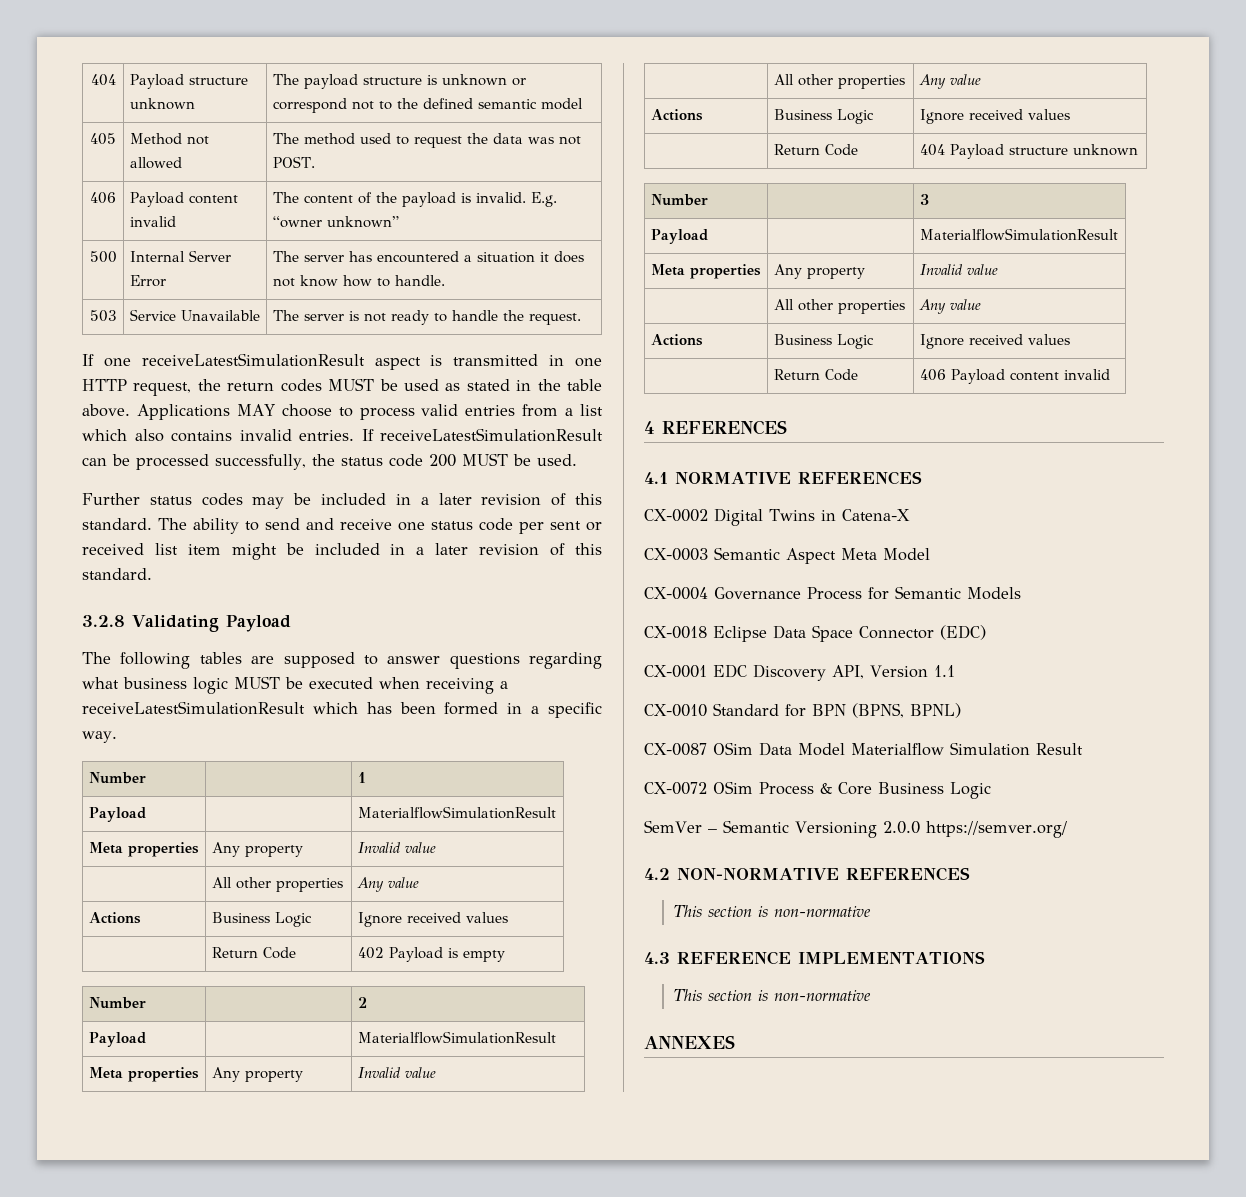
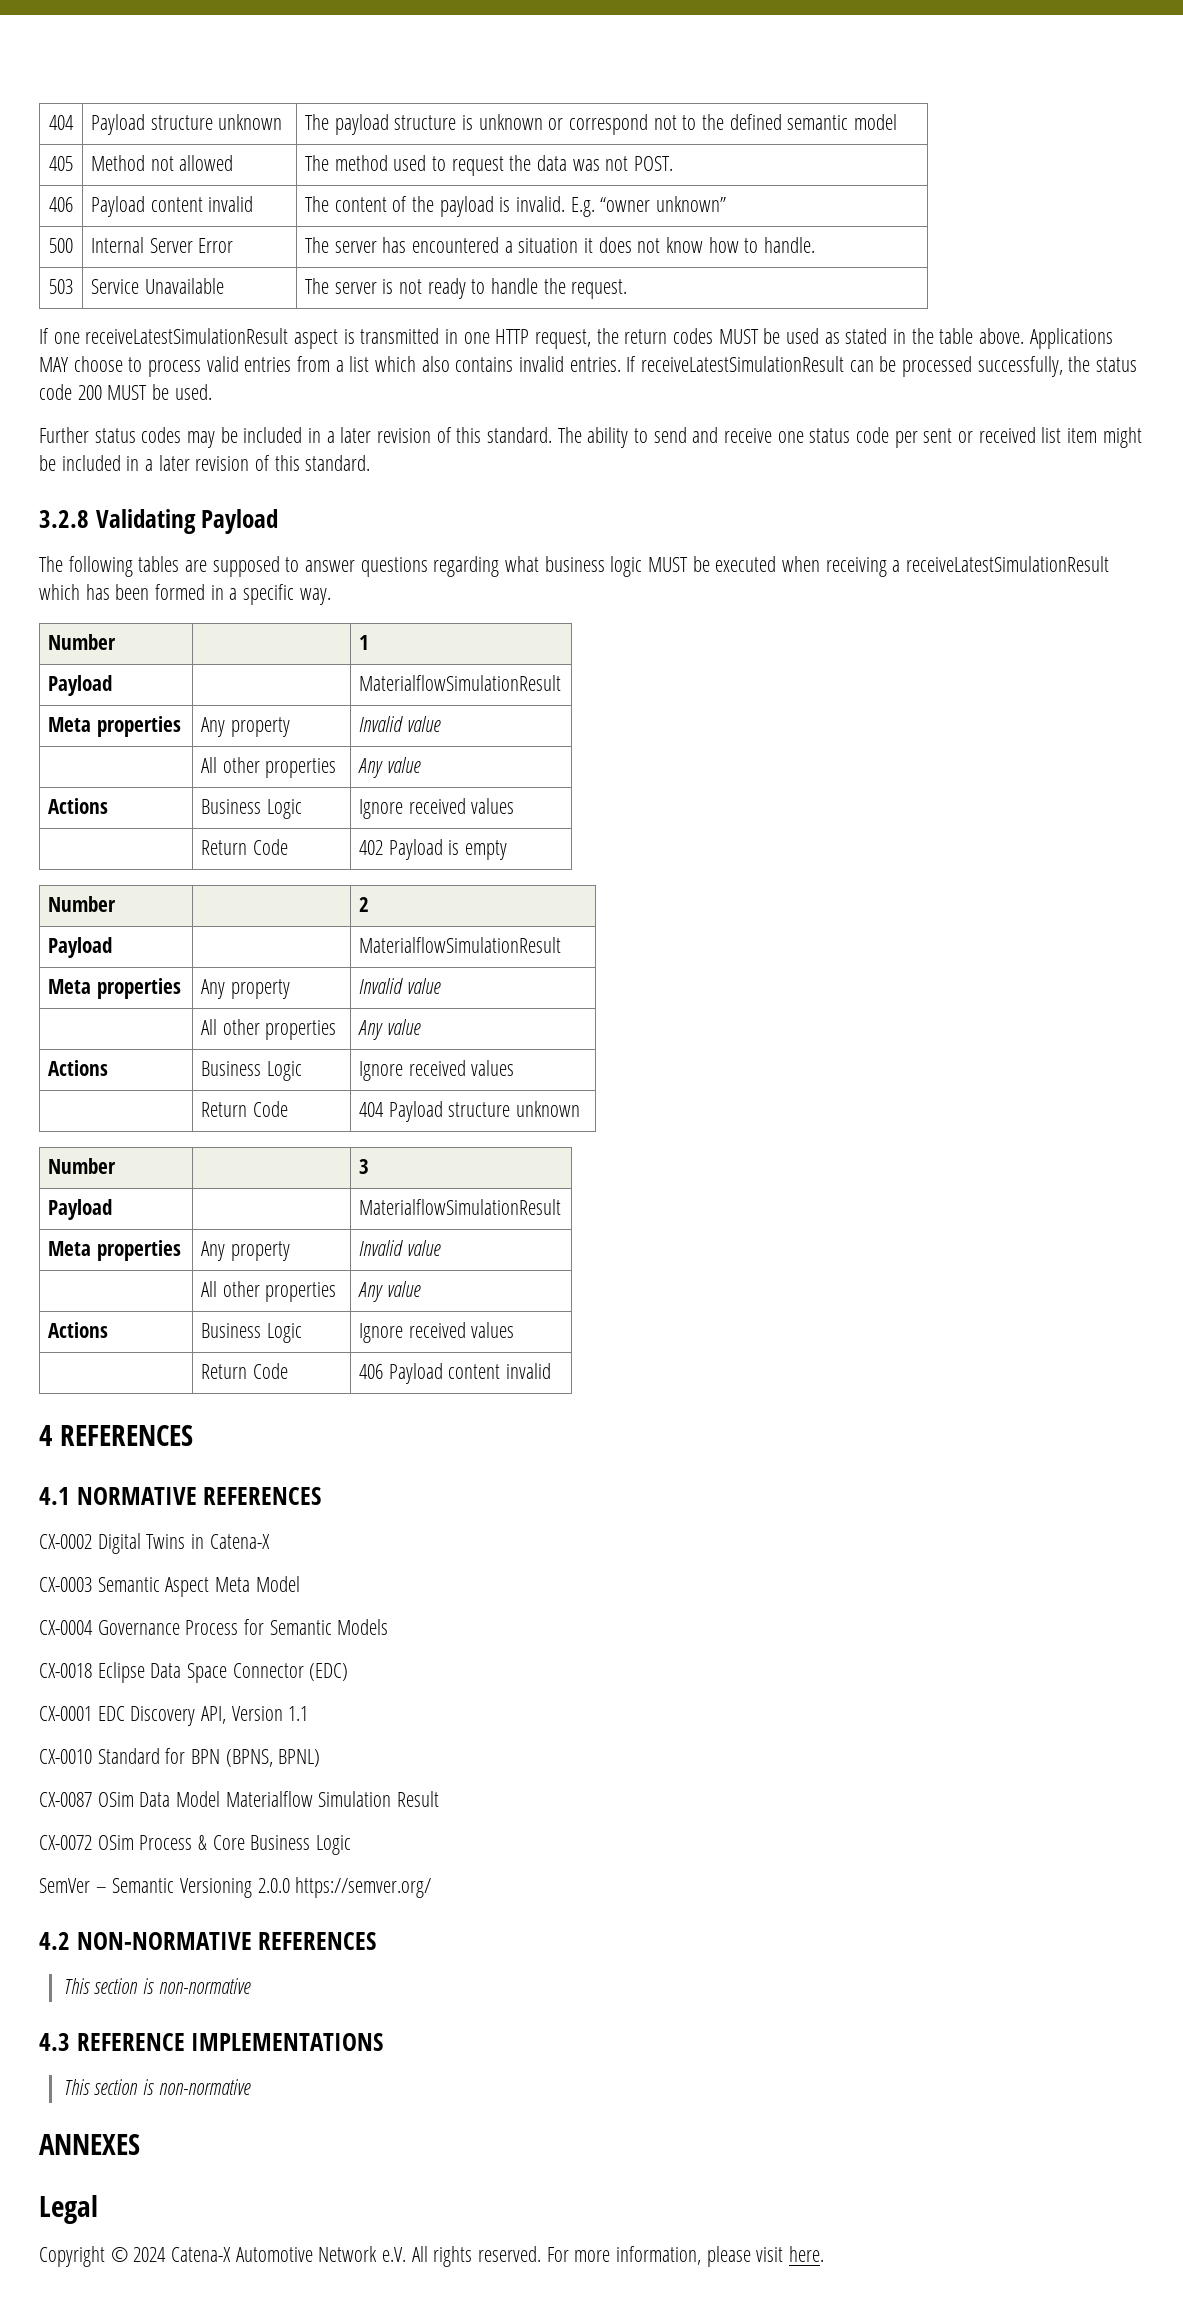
+ Legal
+ Copyright © 2024 Catena-X Automotive Network e.V. All rights reserved. For more information, please visit here.

